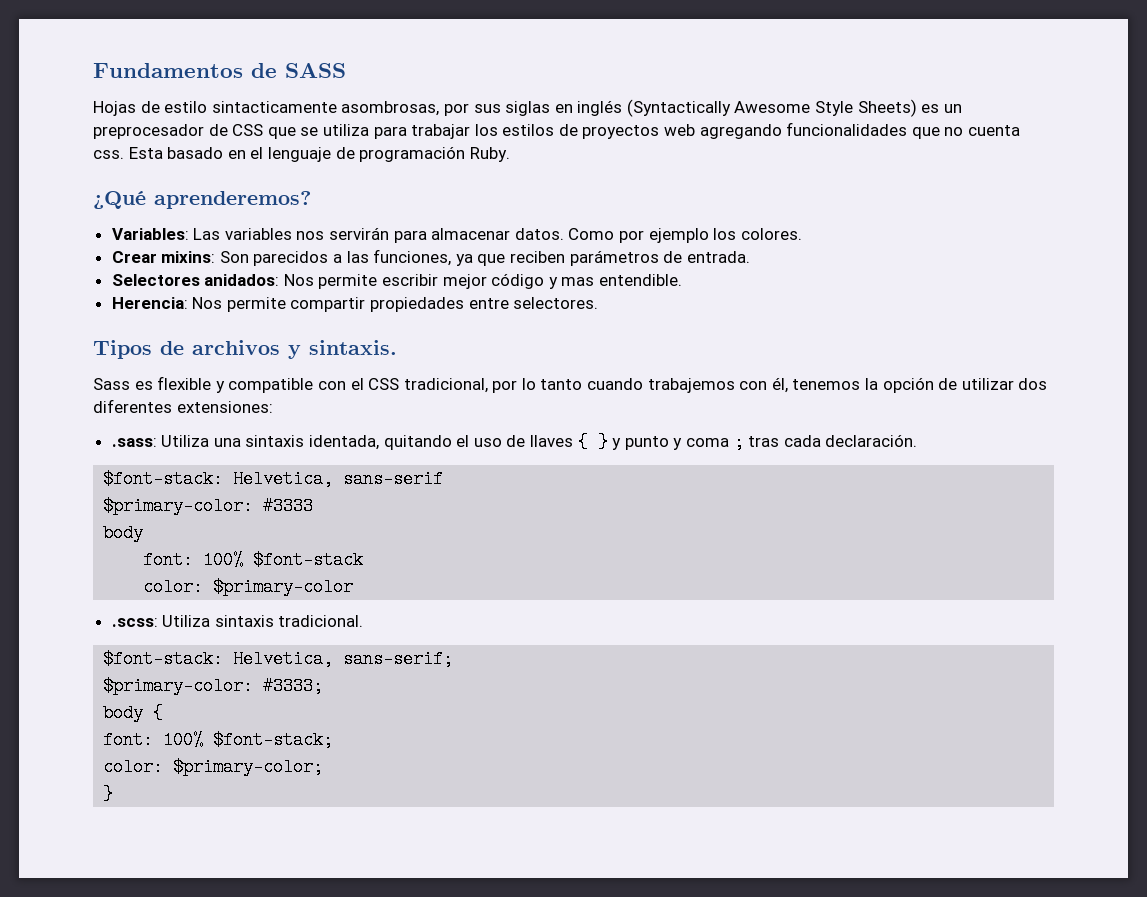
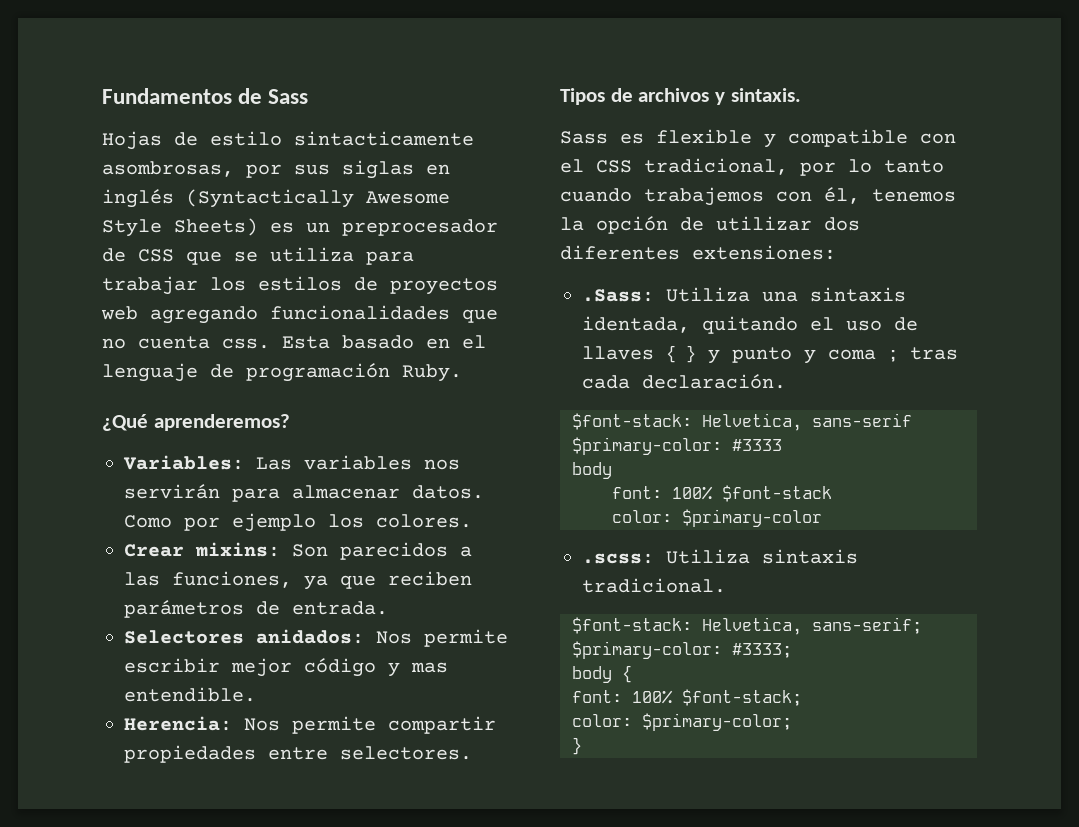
- Fundamentos de SASS
+ Fundamentos de Sass
- .sass: Utiliza una sintaxis identada, quitando el uso de llaves { } y punto y coma ; tras cada declaración.
+ .Sass: Utiliza una sintaxis identada, quitando el uso de llaves { } y punto y coma ; tras cada declaración.

